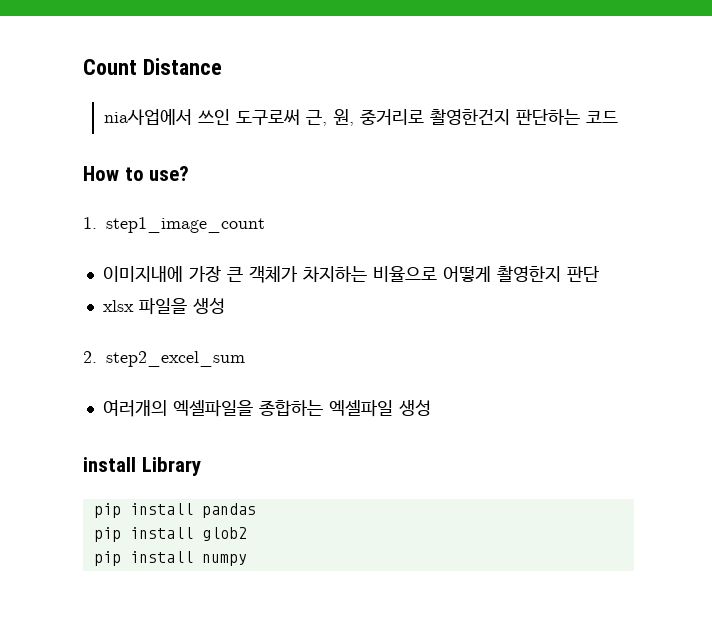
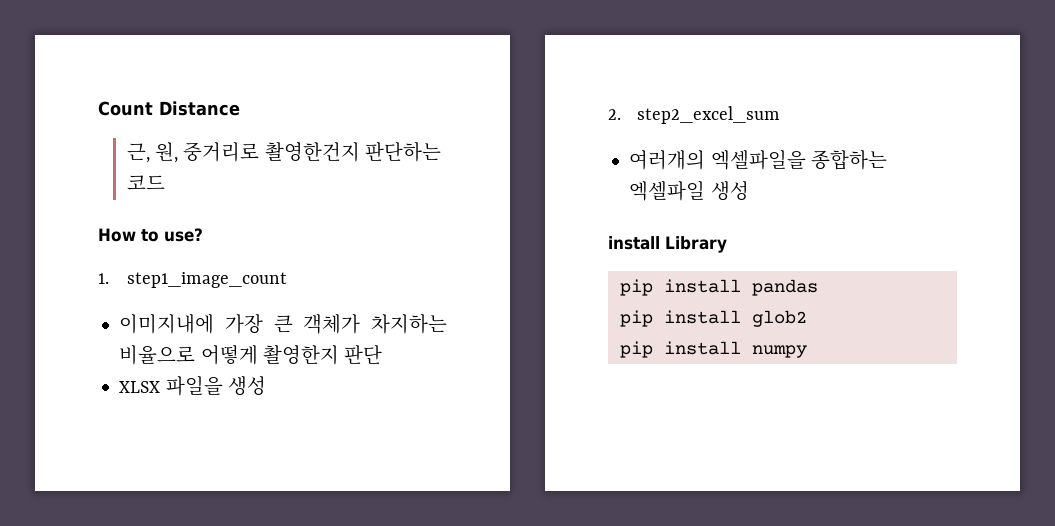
- nia사업에서 쓰인 도구로써 근, 원, 중거리로 촬영한건지 판단하는 코드
+ 근, 원, 중거리로 촬영한건지 판단하는 코드
- xlsx 파일을 생성
+ XLSX 파일을 생성

